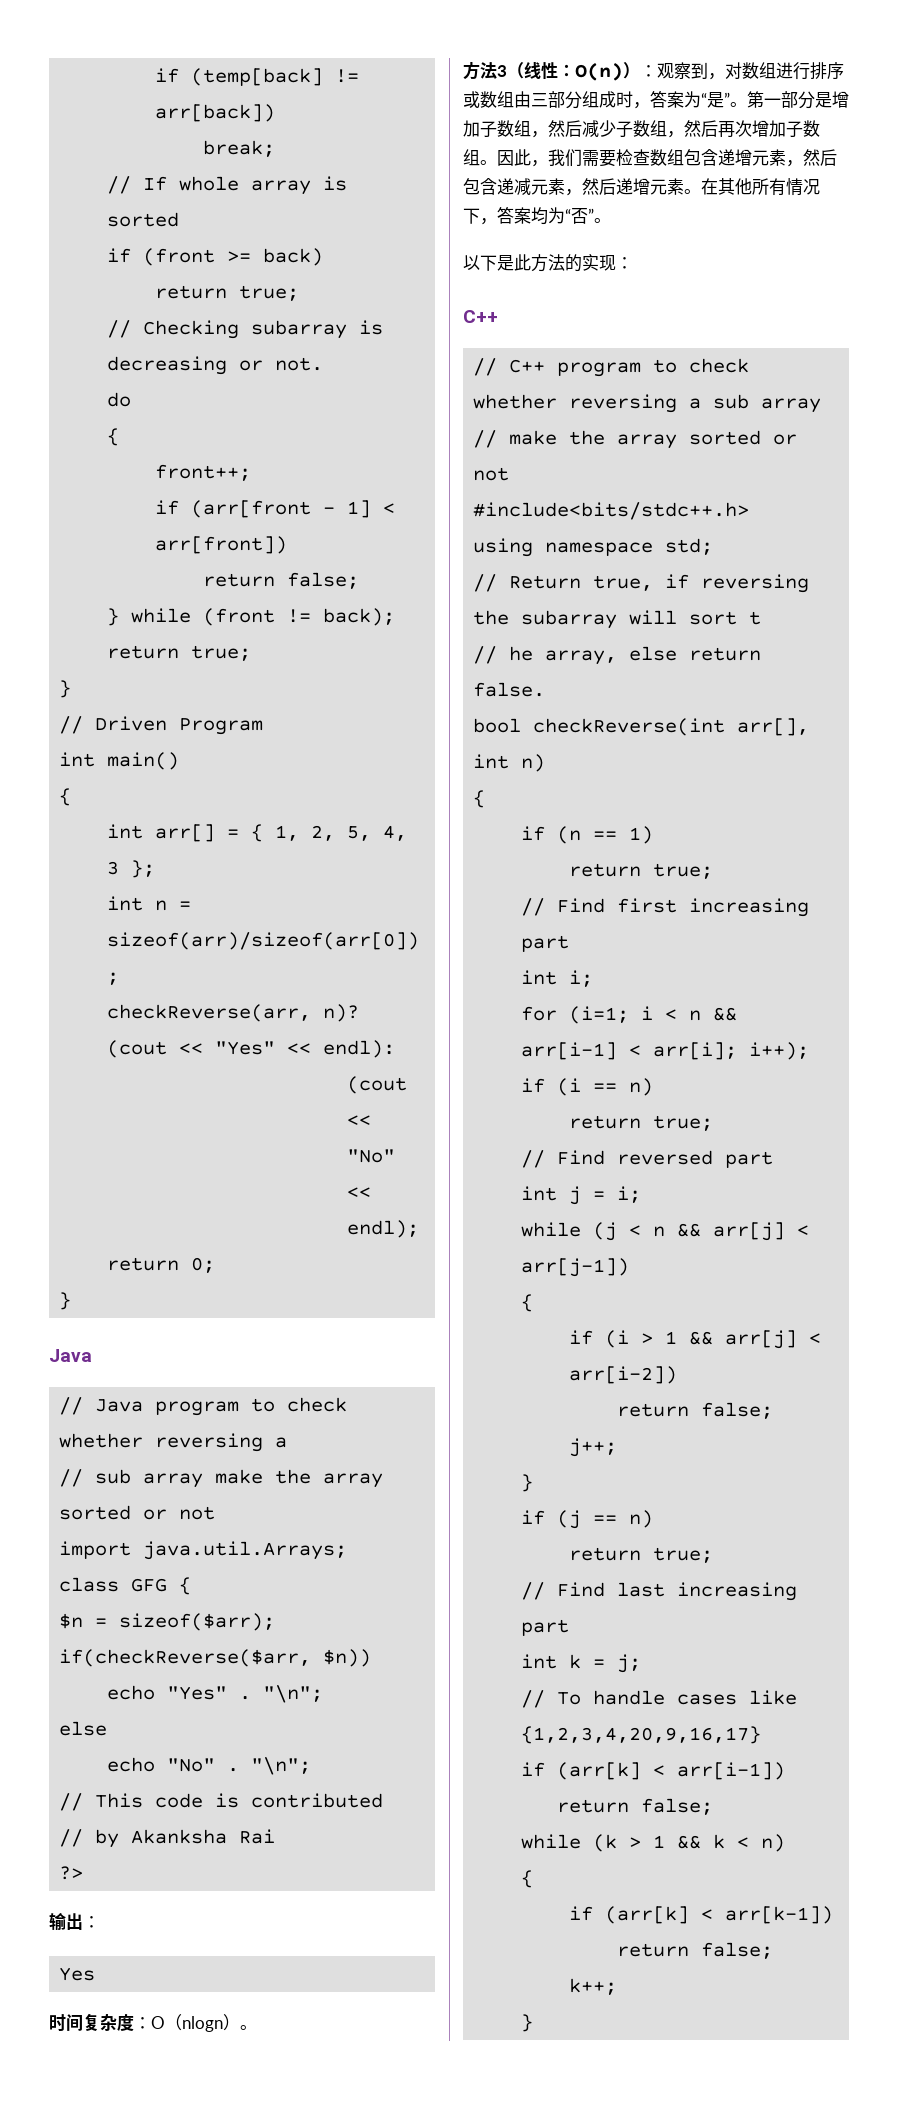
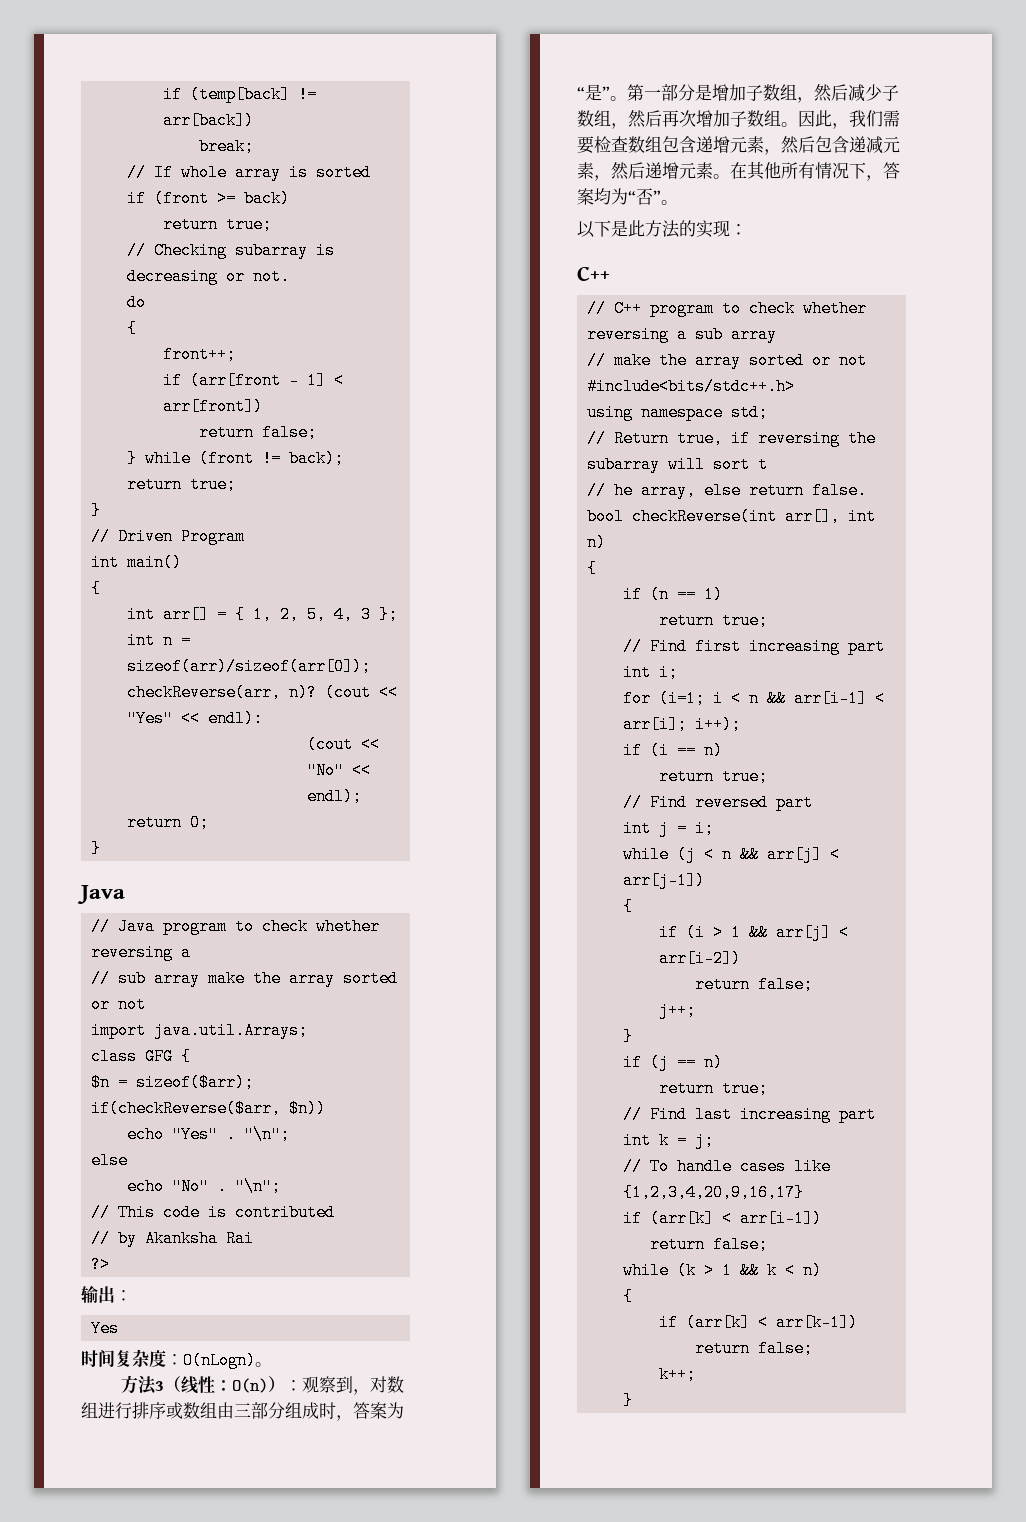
- 时间复杂度：O（nlogn）。
+ 时间复杂度：O(nLogn)。

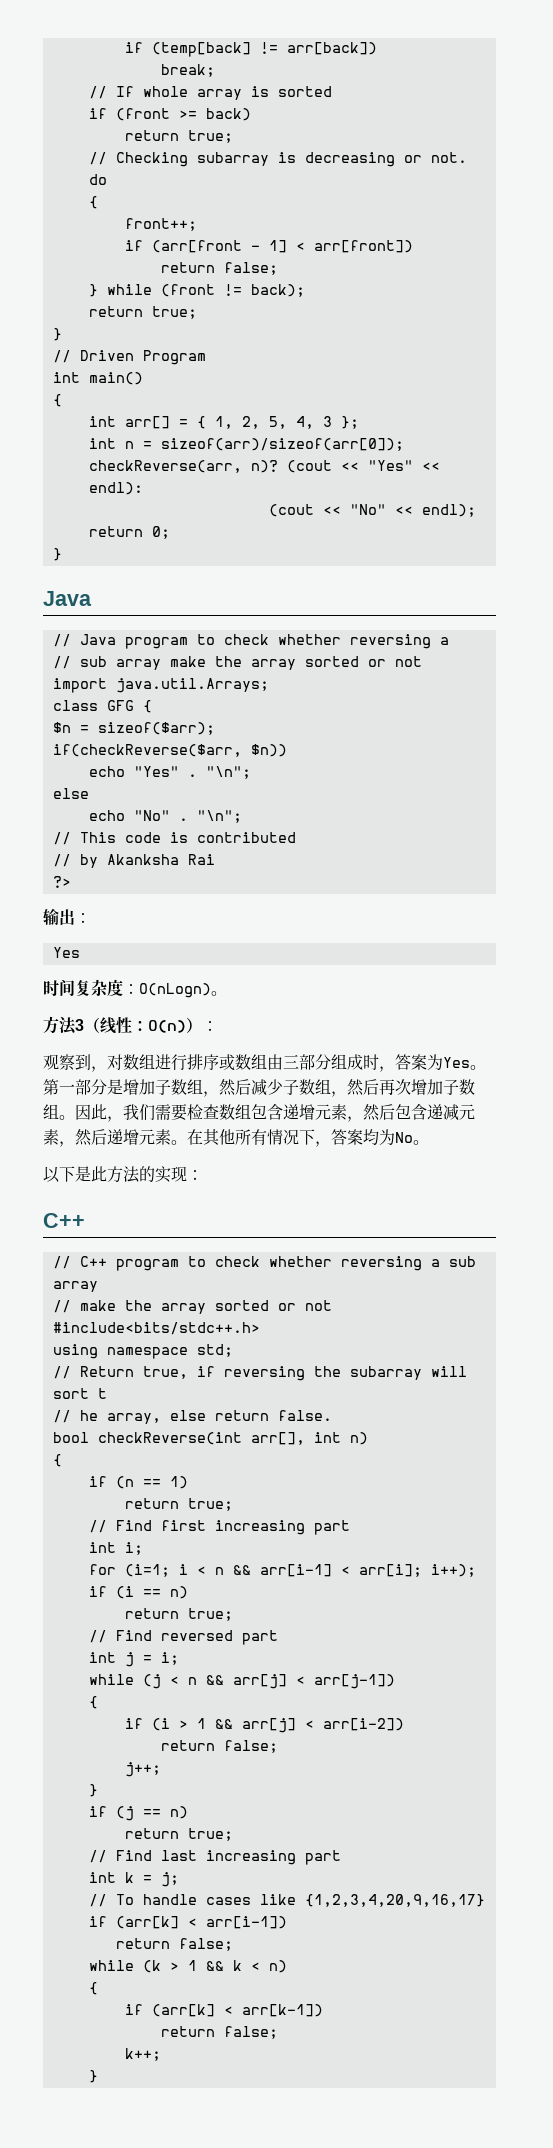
- 方法3（线性：O(n)）：观察到，对数组进行排序或数组由三部分组成时，答案为“是”。
+ 方法3（线性：O(n)）：
+ 观察到，对数组进行排序或数组由三部分组成时，答案为Yes。
- 在其他所有情况下，答案均为“否”。
+ 在其他所有情况下，答案均为No。

